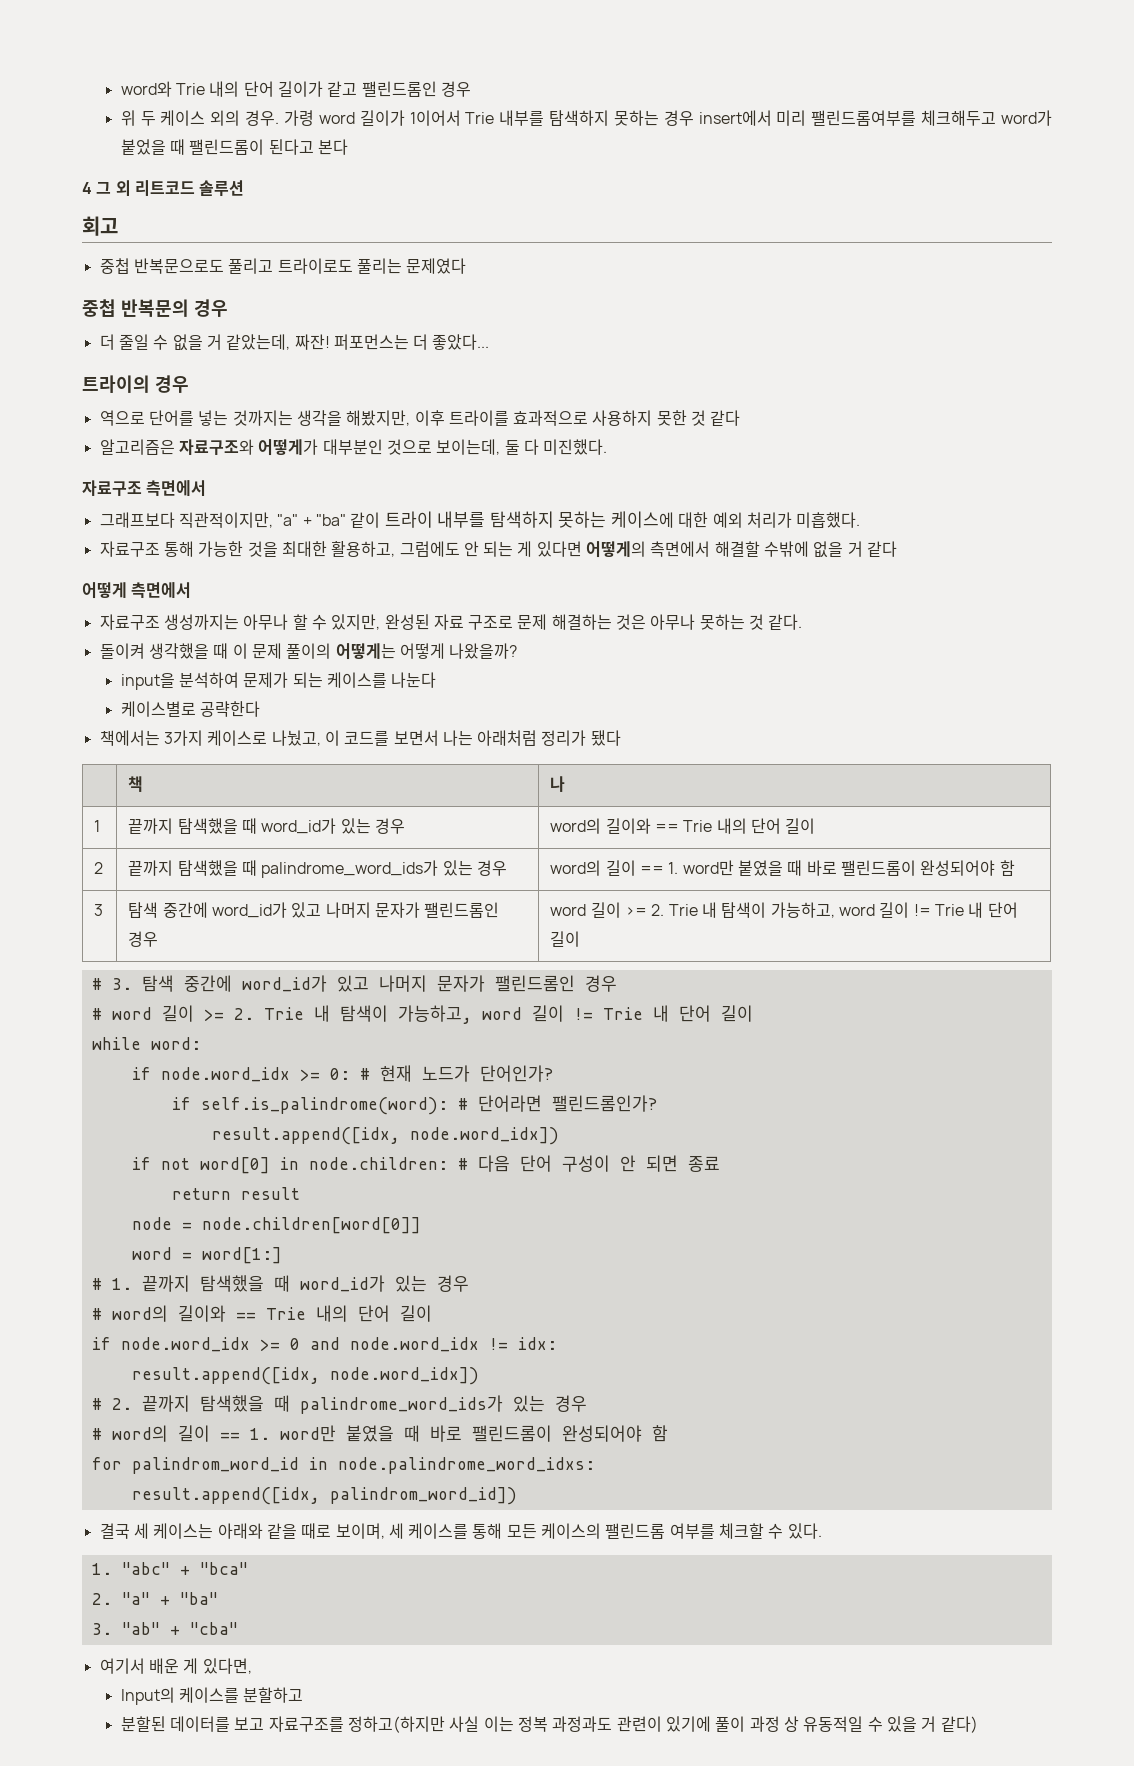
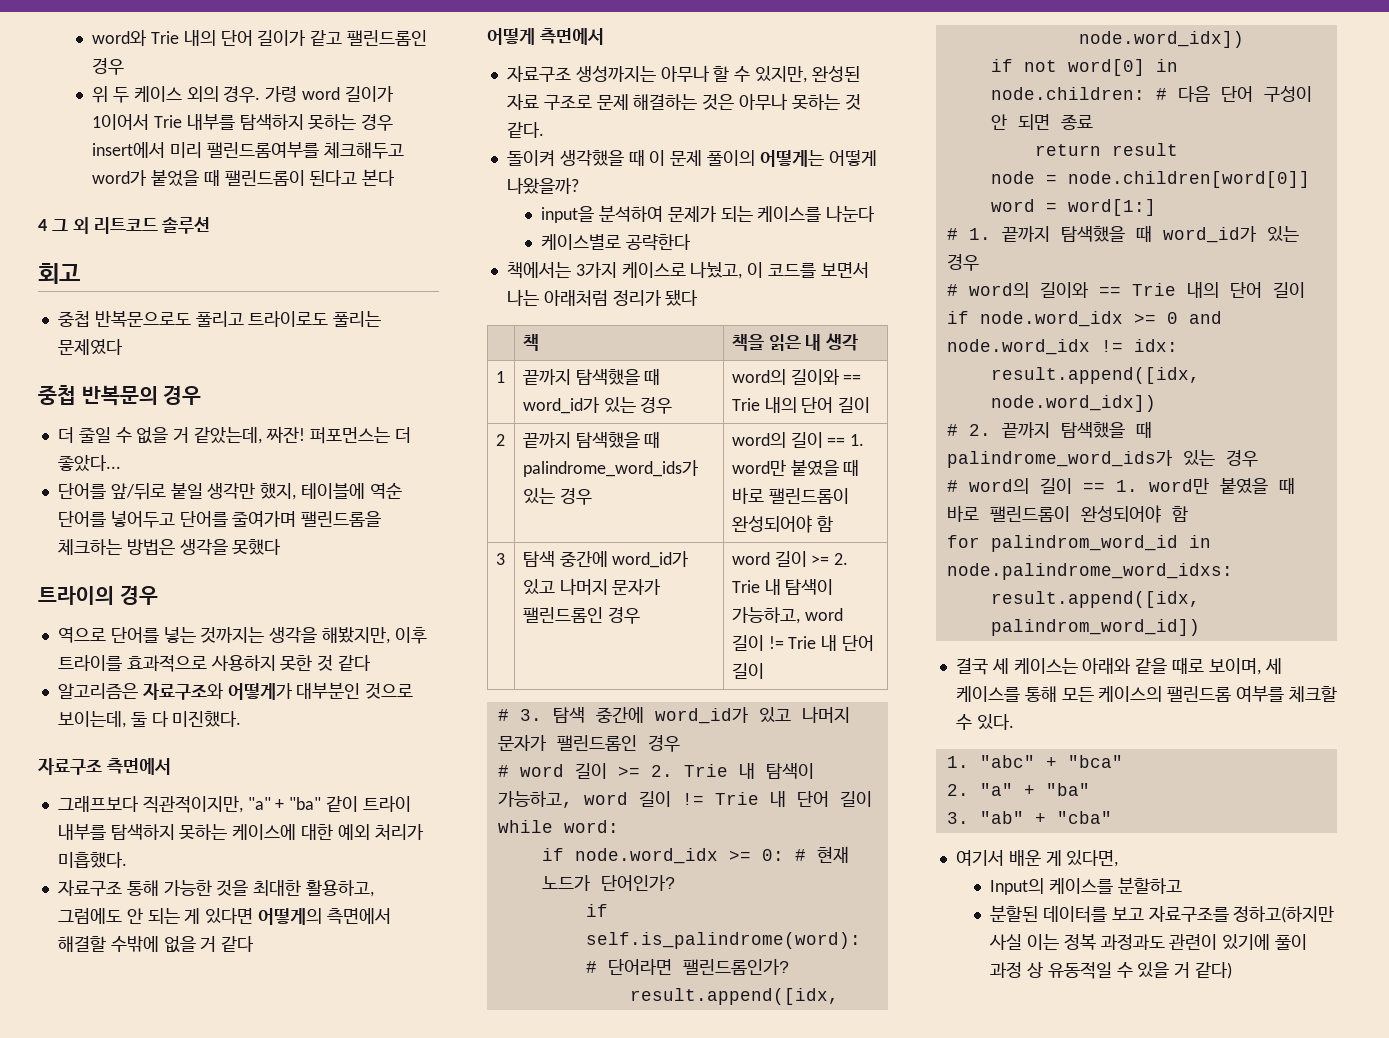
+ 단어를 앞/뒤로 붙일 생각만 했지, 테이블에 역순 단어를 넣어두고 단어를 줄여가며 팰린드롬을 체크하는 방법은 생각을 못했다
- | 책 | 나
+ | 책 | 책을 읽은 내 생각

